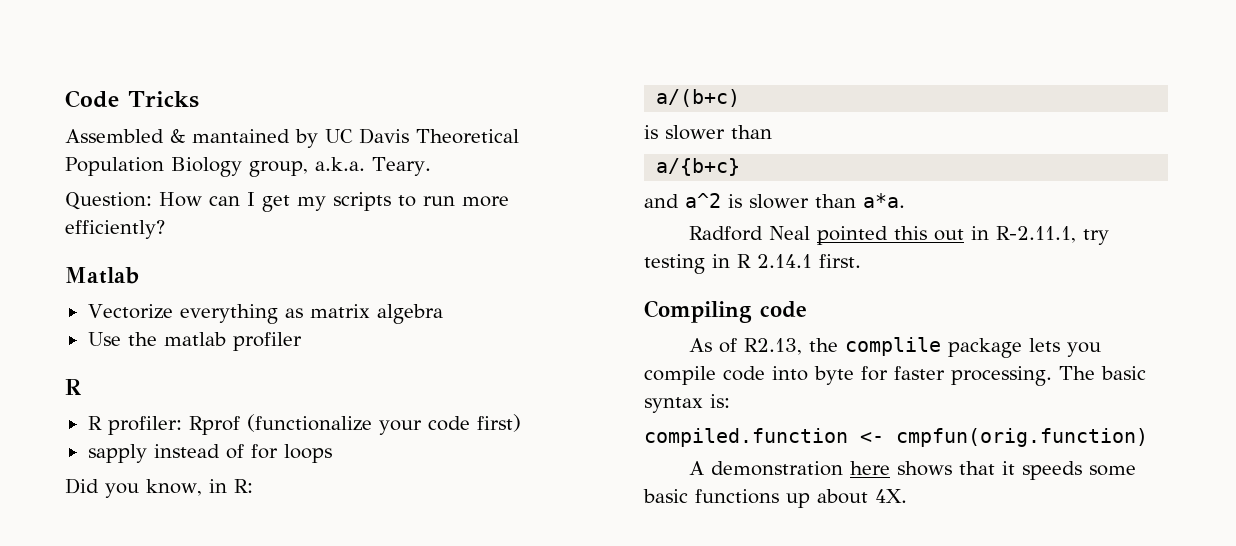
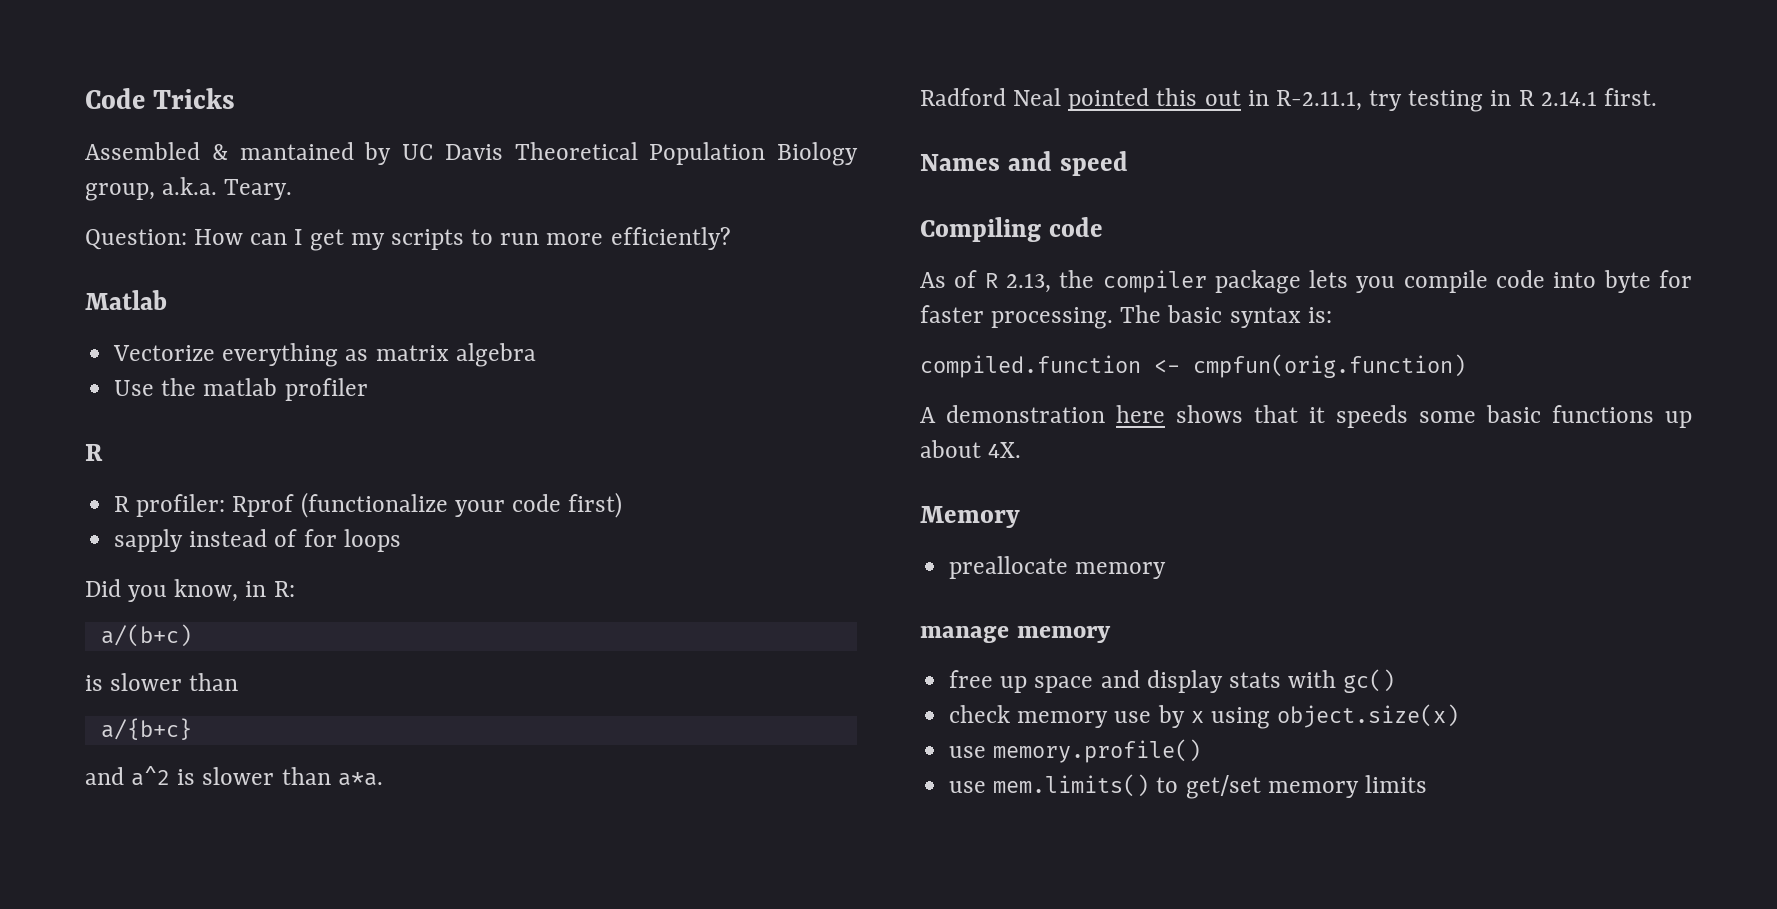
+ Names and speed
- As of R2.13, the complile package lets you compile code into byte for faster processing.
+ As of R 2.13, the compiler package lets you compile code into byte for faster processing.
+ Memory
+ preallocate memory
+ manage memory
+ free up space and display stats with gc()
+ check memory use by x using object.size(x)
+ use memory.profile()
+ use mem.limits() to get/set memory limits

